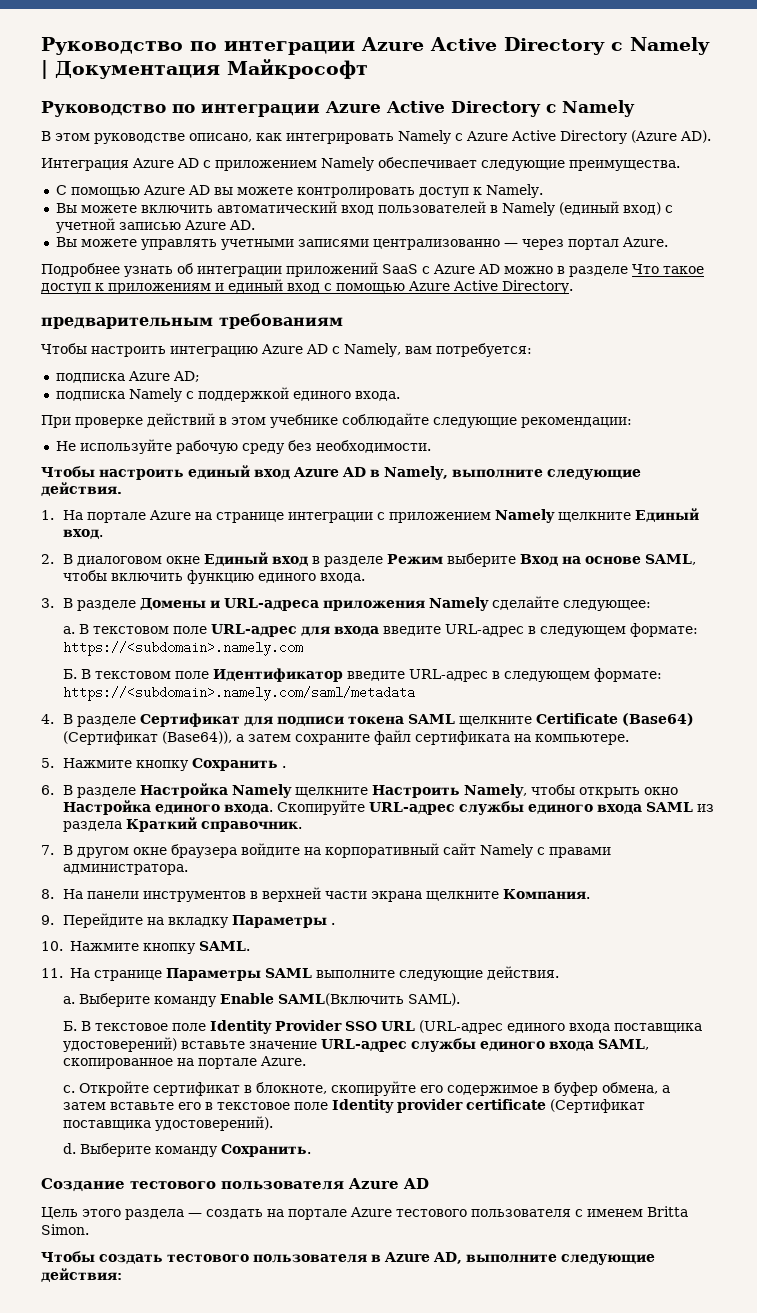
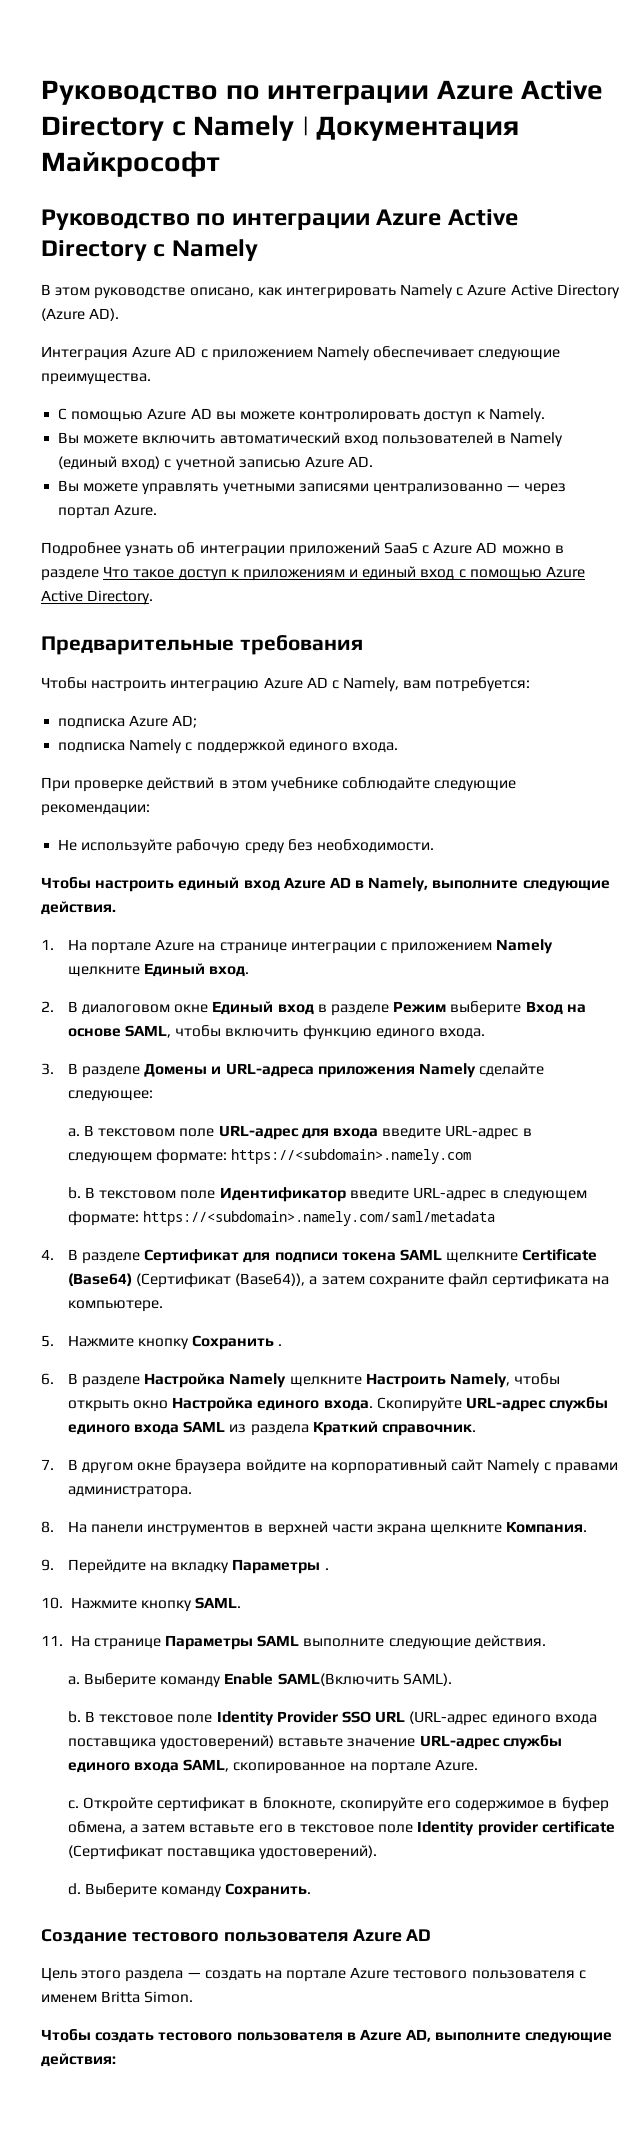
- предварительным требованиям
+ Предварительные требования
- Б. В текстовом поле Идентификатор введите URL-адрес в следующем формате: https://<subdomain>.namely.com/saml/metadata
+ b. В текстовом поле Идентификатор введите URL-адрес в следующем формате: https://<subdomain>.namely.com/saml/metadata
- Б. В текстовое поле Identity Provider SSO URL (URL-адрес единого входа поставщика удостоверений) вставьте значение URL-адрес службы единого входа SAML, скопированное на портале Azure.
+ b. В текстовое поле Identity Provider SSO URL (URL-адрес единого входа поставщика удостоверений) вставьте значение URL-адрес службы единого входа SAML, скопированное на портале Azure.

